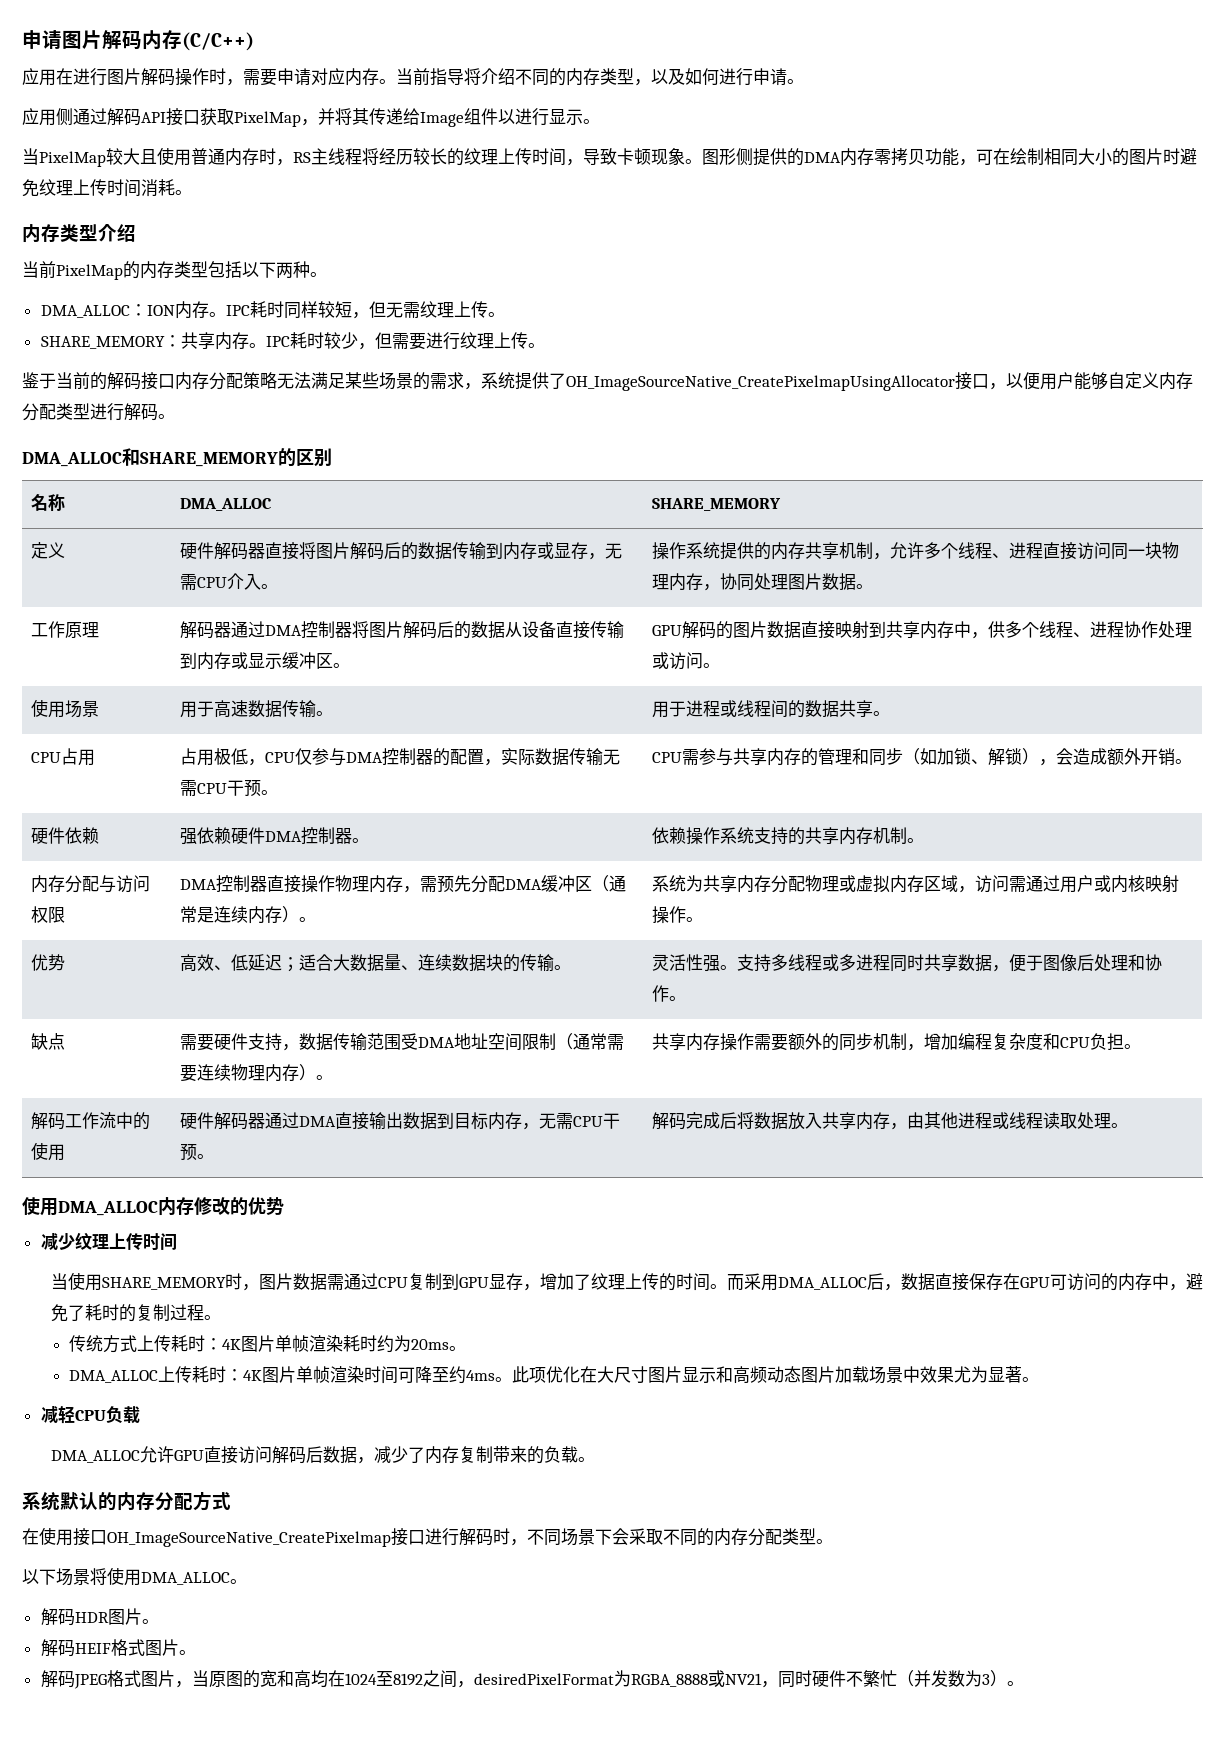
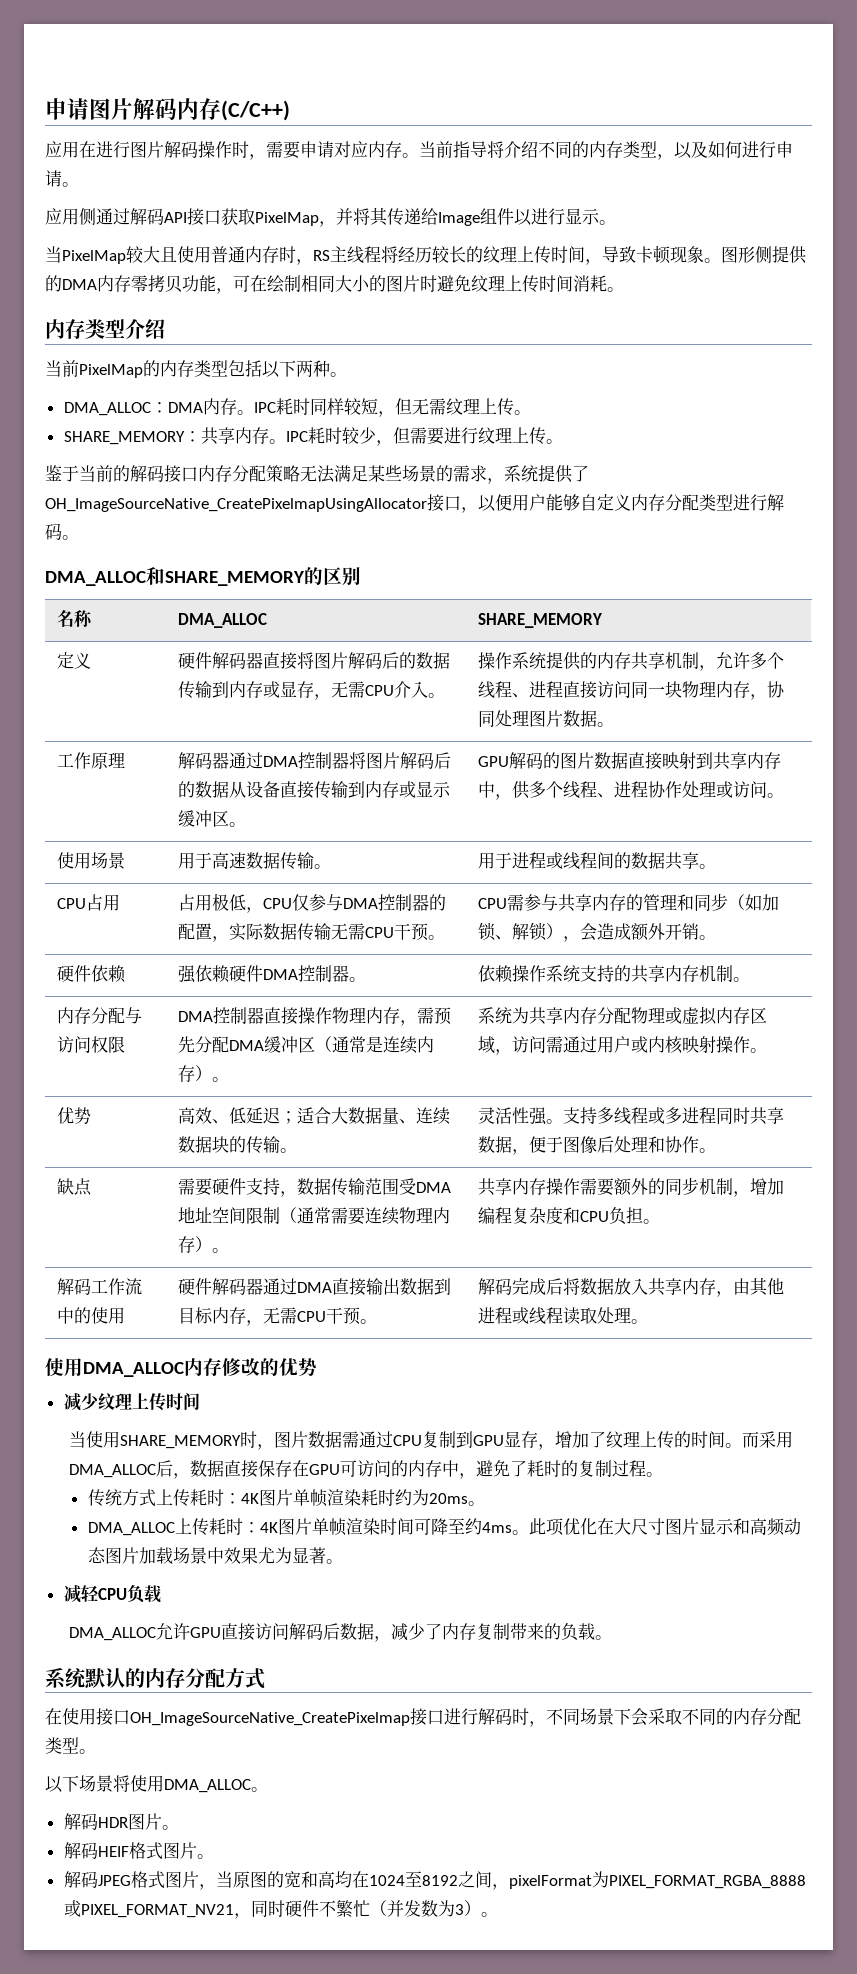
- DMA_ALLOC：ION内存。
+ DMA_ALLOC：DMA内存。
- 解码JPEG格式图片，当原图的宽和高均在1024至8192之间，desiredPixelFormat为RGBA_8888或NV21，同时硬件不繁忙（并发数为3）。
+ 解码JPEG格式图片，当原图的宽和高均在1024至8192之间，pixelFormat为PIXEL_FORMAT_RGBA_8888或PIXEL_FORMAT_NV21，同时硬件不繁忙（并发数为3）。

